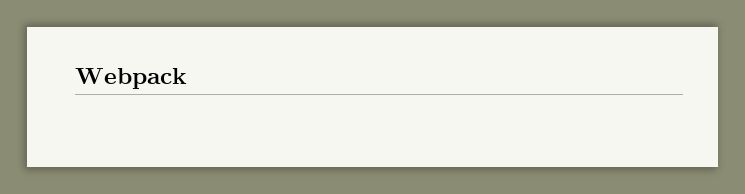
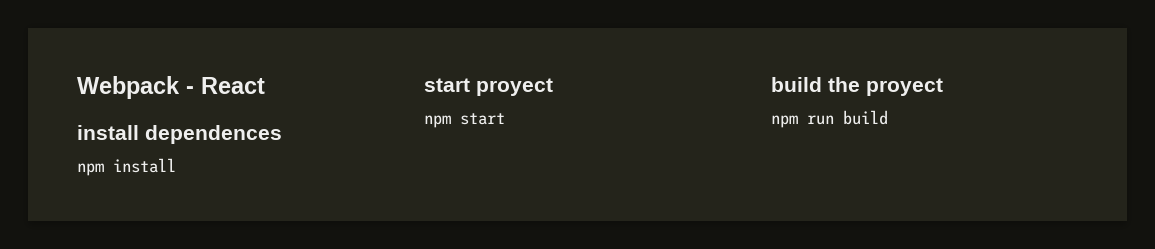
- Webpack
+ Webpack - React
+ install dependences
+ npm install
+ start proyect
+ npm start
+ build the proyect
+ npm run build

